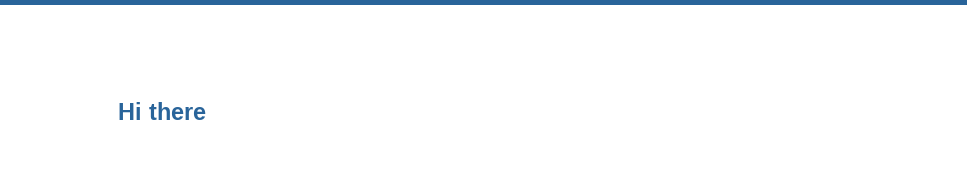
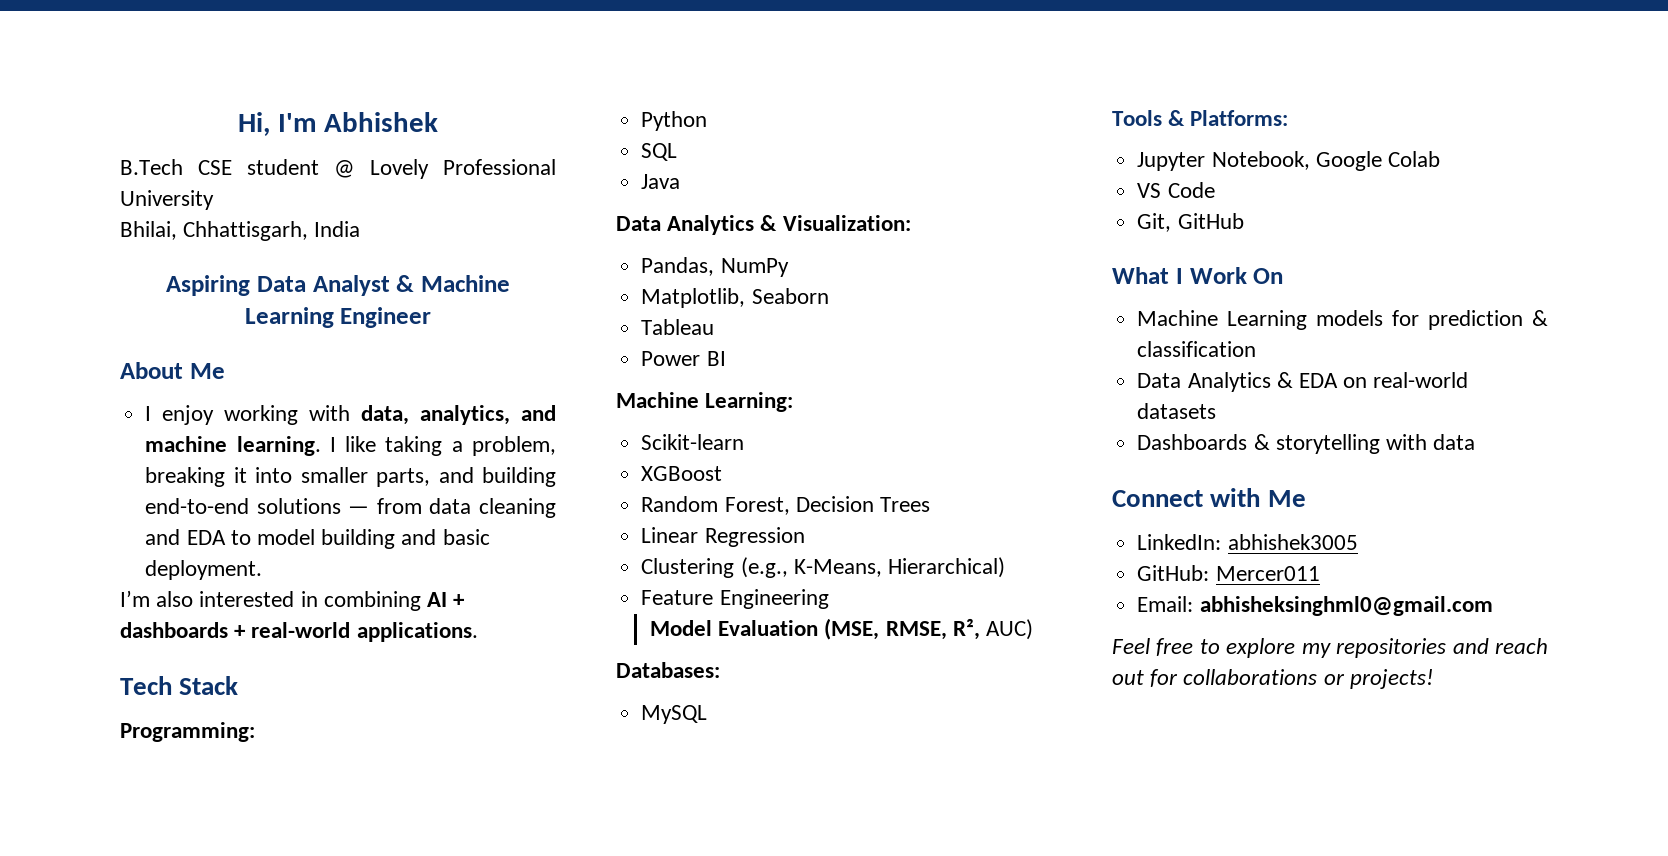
- Hi there
+ Hi, I'm Abhishek
+ B.Tech CSE student @ Lovely Professional University
+ Bhilai, Chhattisgarh, India
+ Aspiring Data Analyst & Machine Learning Engineer
+ About Me
+ I enjoy working with data, analytics, and machine learning. I like taking a problem, breaking it into smaller parts, and building end-to-end solutions — from data cleaning and EDA to model building and basic deployment.
+ I’m also interested in combining AI + dashboards + real-world applications.
+ Tech Stack
+ Programming:
+ Python
+ SQL
+ Java
+ Data Analytics & Visualization:
+ Pandas, NumPy
+ Matplotlib, Seaborn
+ Tableau
+ Power BI
+ Machine Learning:
+ Scikit-learn
+ XGBoost
+ Random Forest, Decision Trees
+ Linear Regression
+ Clustering (e.g., K-Means, Hierarchical)
+ Feature Engineering
+ Model Evaluation (MSE, RMSE, R², AUC)
+ Databases:
+ MySQL
+ Tools & Platforms:
+ Jupyter Notebook, Google Colab
+ VS Code
+ Git, GitHub
+ What I Work On
+ Machine Learning models for prediction & classification
+ Data Analytics & EDA on real-world datasets
+ Dashboards & storytelling with data
+ Connect with Me
+ LinkedIn: abhishek3005
+ GitHub: Mercer011
+ Email: abhisheksinghml0@gmail.com
+ Feel free to explore my repositories and reach out for collaborations or projects!

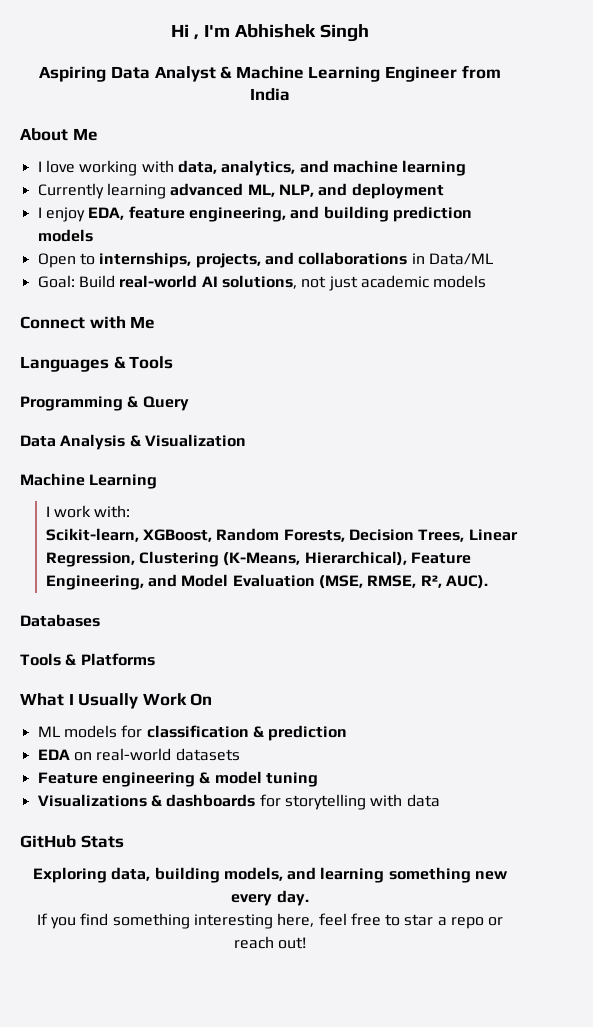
- Hi, I'm Abhishek
- B.Tech CSE student @ Lovely Professional University
- Bhilai, Chhattisgarh, India
+ Hi , I'm Abhishek Singh
- Aspiring Data Analyst & Machine Learning Engineer
+ Aspiring Data Analyst & Machine Learning Engineer from India
- I enjoy working with data, analytics, and machine learning. I like taking a problem, breaking it into smaller parts, and building end-to-end solutions — from data cleaning and EDA to model building and basic deployment.
- I’m also interested in combining AI + dashboards + real-world applications.
- Tech Stack
- Programming:
- Python
- SQL
- Java
- Data Analytics & Visualization:
- Pandas, NumPy
- Matplotlib, Seaborn
- Tableau
- Power BI
- Machine Learning:
- Scikit-learn
- XGBoost
- Random Forest, Decision Trees
- Linear Regression
- Clustering (e.g., K-Means, Hierarchical)
- Feature Engineering
- Model Evaluation (MSE, RMSE, R², AUC)
- Databases:
- MySQL
+ I love working with data, analytics, and machine learning
+ Currently learning advanced ML, NLP, and deployment
+ I enjoy EDA, feature engineering, and building prediction models
+ Open to internships, projects, and collaborations in Data/ML
+ Goal: Build real-world AI solutions, not just academic models
+ Connect with Me
+ Languages & Tools
+ Programming & Query
+ Data Analysis & Visualization
+ Machine Learning
+ I work with:
+ Scikit-learn, XGBoost, Random Forests, Decision Trees, Linear Regression, Clustering (K-Means, Hierarchical), Feature Engineering, and Model Evaluation (MSE, RMSE, R², AUC).
+ Databases
- Tools & Platforms:
- Jupyter Notebook, Google Colab
- VS Code
- Git, GitHub
+ Tools & Platforms
- What I Work On
+ What I Usually Work On
- Machine Learning models for prediction & classification
- Data Analytics & EDA on real-world datasets
- Dashboards & storytelling with data
- Connect with Me
- LinkedIn: abhishek3005
- GitHub: Mercer011
- Email: abhisheksinghml0@gmail.com
- Feel free to explore my repositories and reach out for collaborations or projects!
+ ML models for classification & prediction
+ EDA on real-world datasets
+ Feature engineering & model tuning
+ Visualizations & dashboards for storytelling with data
+ GitHub Stats
+ Exploring data, building models, and learning something new every day.
+ If you find something interesting here, feel free to star a repo or reach out!

